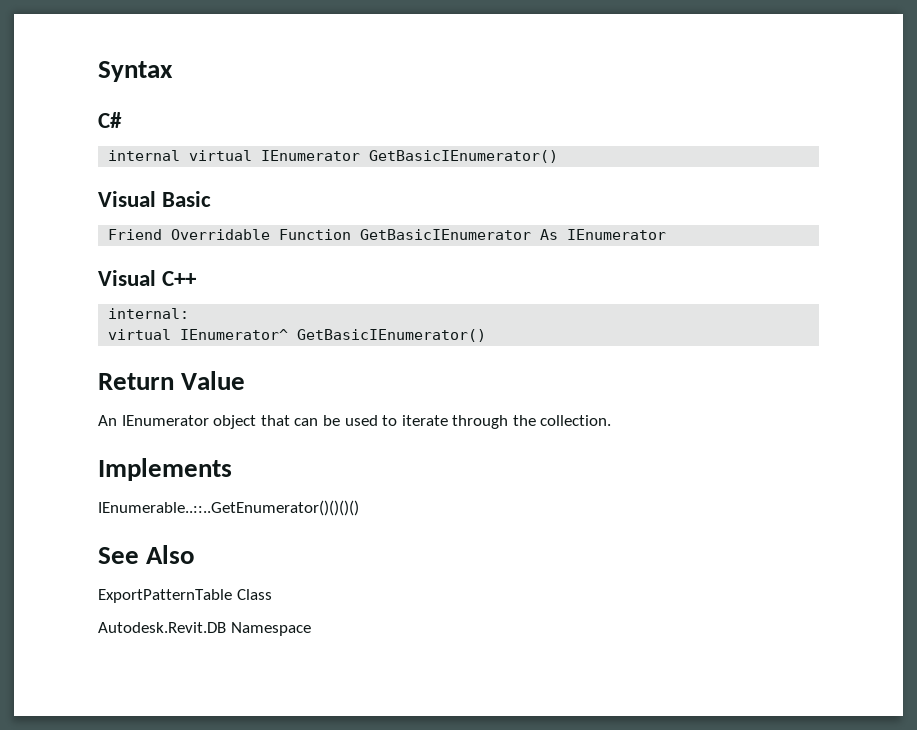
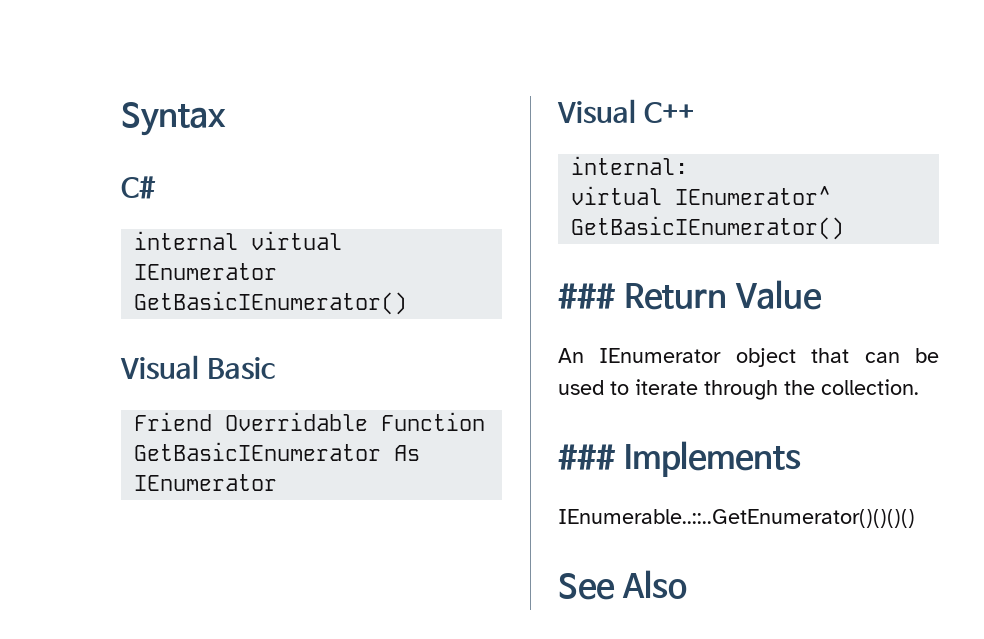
- Return Value
+ ### Return Value
- Implements
+ ### Implements
- ExportPatternTable Class
- Autodesk.Revit.DB Namespace

